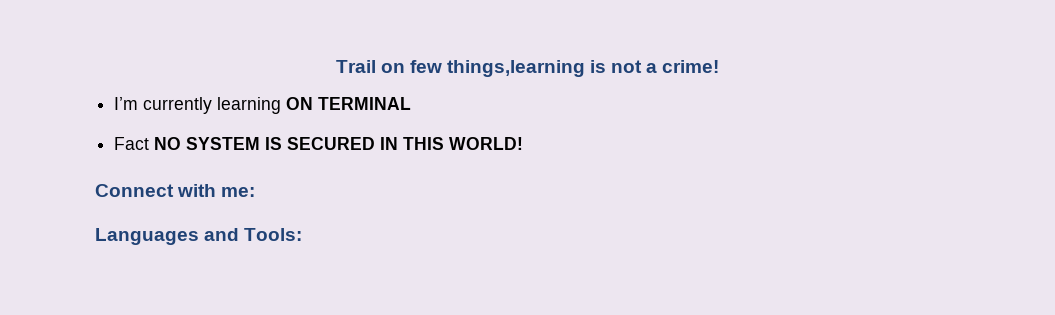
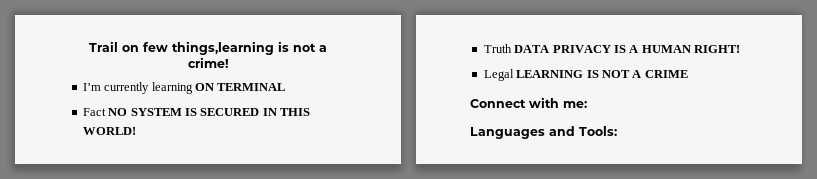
+ Truth DATA PRIVACY IS A HUMAN RIGHT!
+ Legal LEARNING IS NOT A CRIME

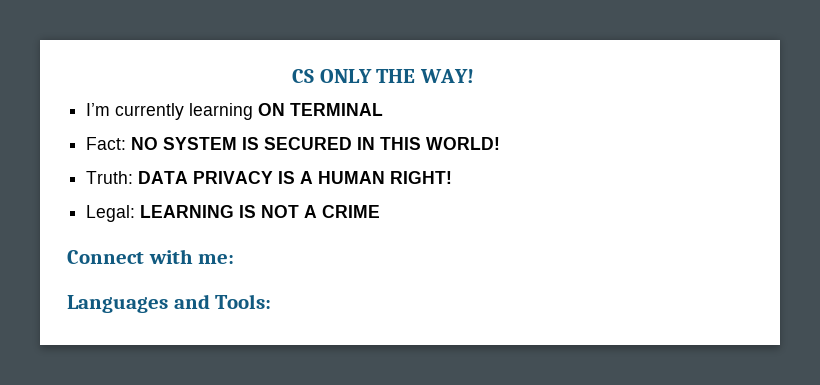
- Trail on few things,learning is not a crime!
+ CS ONLY THE WAY!
- Fact NO SYSTEM IS SECURED IN THIS WORLD!
+ Fact: NO SYSTEM IS SECURED IN THIS WORLD!
- Truth DATA PRIVACY IS A HUMAN RIGHT!
+ Truth: DATA PRIVACY IS A HUMAN RIGHT!
- Legal LEARNING IS NOT A CRIME
+ Legal: LEARNING IS NOT A CRIME

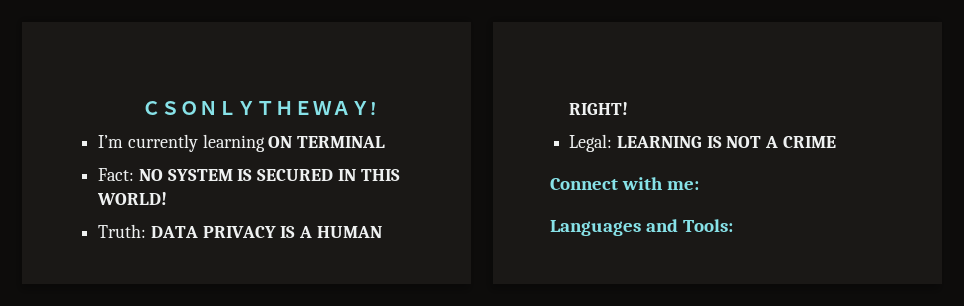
- CS ONLY THE WAY!
+ ＣＳＯＮＬＹＴＨＥＷＡＹ!

